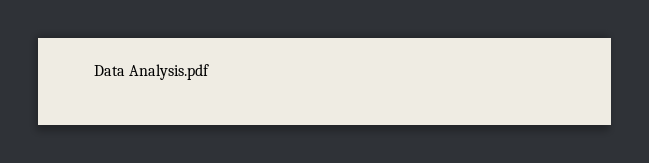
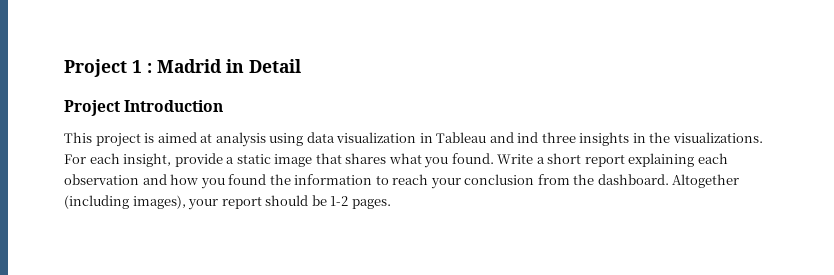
- Data Analysis.pdf
+ Project 1 : Madrid in Detail
+ Project Introduction
+ This project is aimed at analysis using data visualization in Tableau and ind three insights in the visualizations. For each insight, provide a static image that shares what you found. Write a short report explaining each observation and how you found the information to reach your conclusion from the dashboard. Altogether (including images), your report should be 1-2 pages.

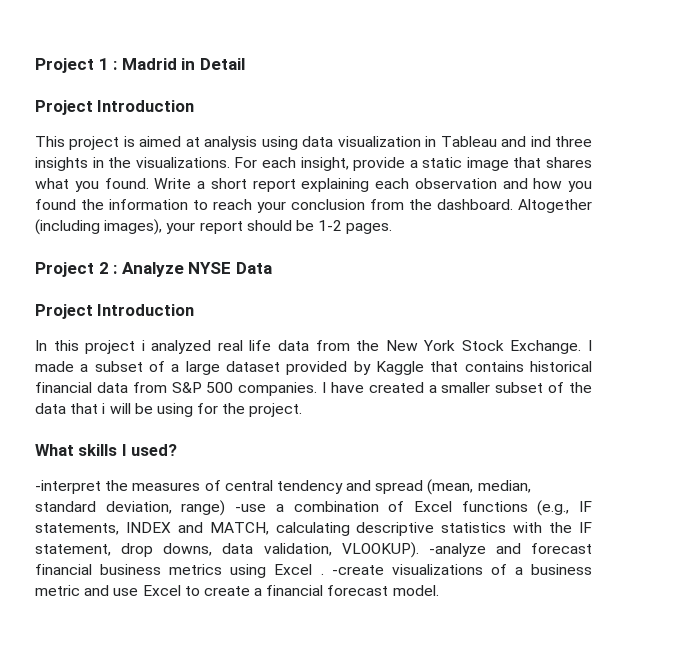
+ Project 2 : Analyze NYSE Data
+ Project Introduction
+ In this project i analyzed real life data from the New York Stock Exchange. I made a subset of a large dataset provided by Kaggle that contains historical financial data from S&P 500 companies. I have created a smaller subset of the data that i will be using for the project.
+ What skills I used?
+ -interpret the measures of central tendency and spread (mean, median, standard deviation, range) -use a combination of Excel functions (e.g., IF statements, INDEX and MATCH, calculating descriptive statistics with the IF statement, drop downs, data validation, VLOOKUP). -analyze and forecast financial business metrics using Excel . -create visualizations of a business metric and use Excel to create a financial forecast model.

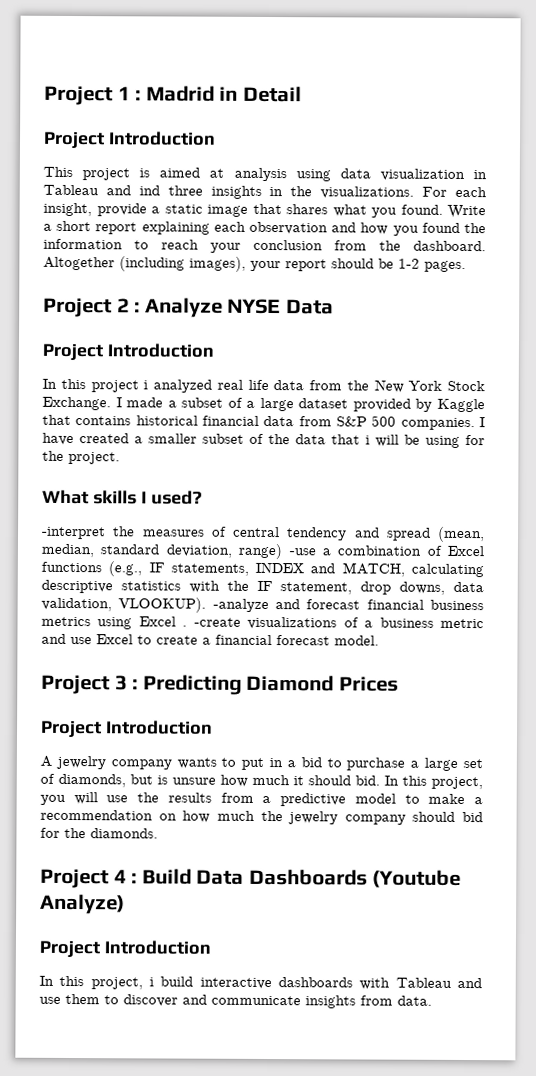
+ Project 3 : Predicting Diamond Prices
+ Project Introduction
+ A jewelry company wants to put in a bid to purchase a large set of diamonds, but is unsure how much it should bid. In this project, you will use the results from a predictive model to make a recommendation on how much the jewelry company should bid for the diamonds.
+ Project 4 : Build Data Dashboards (Youtube Analyze)
+ Project Introduction
+ In this project, i build interactive dashboards with Tableau and use them to discover and communicate insights from data.

